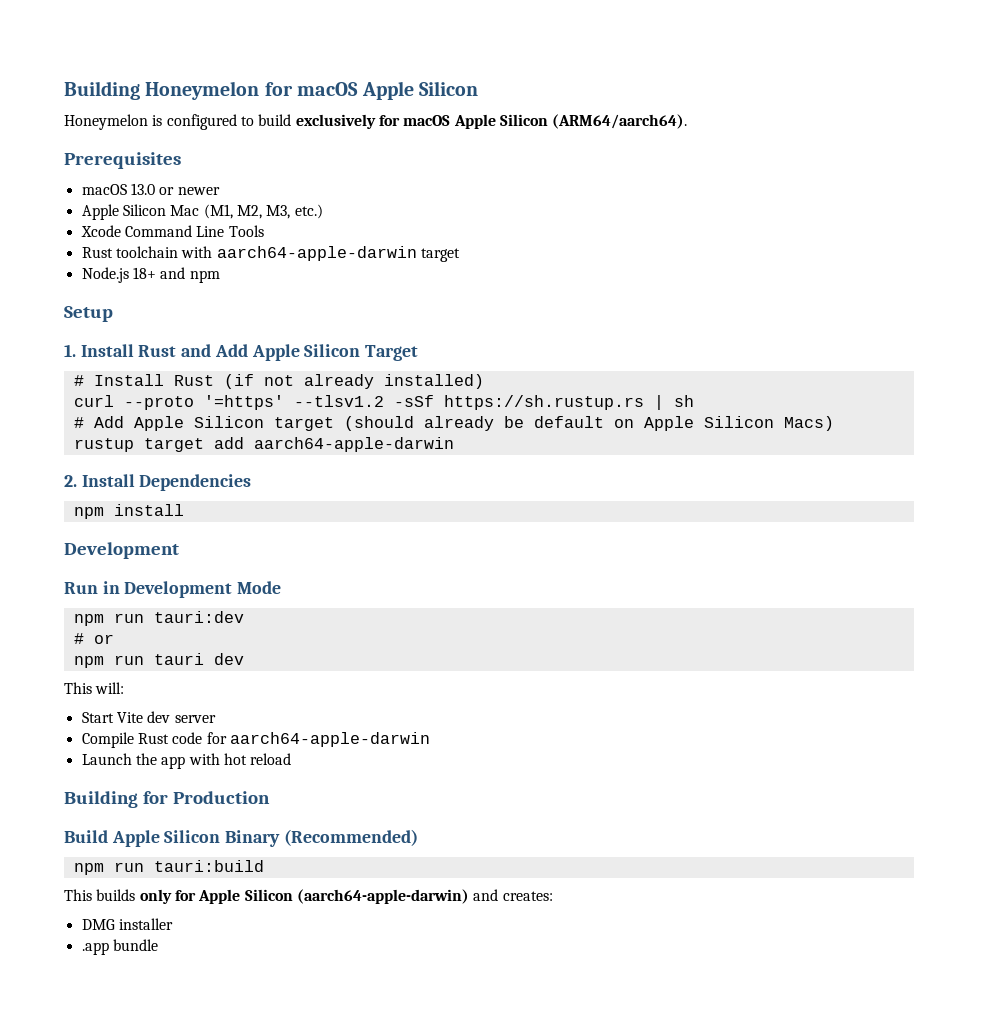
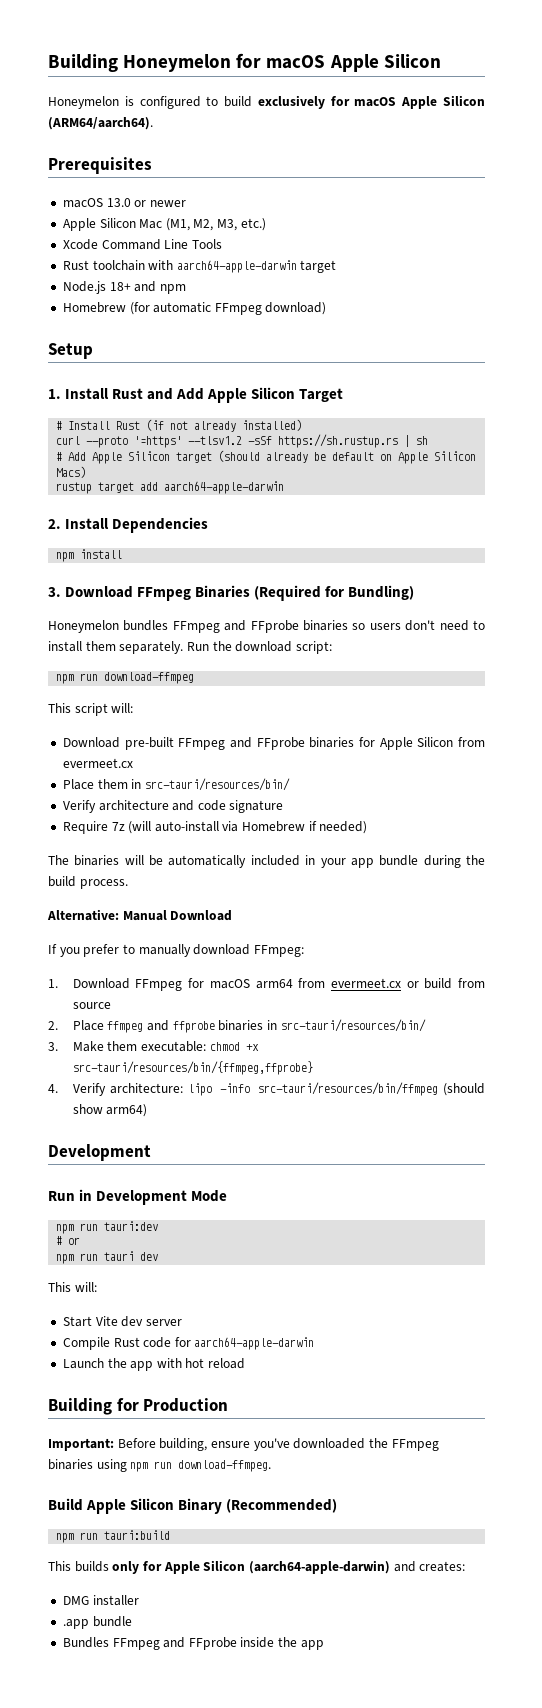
+ Homebrew (for automatic FFmpeg download)
+ 3. Download FFmpeg Binaries (Required for Bundling)
+ Honeymelon bundles FFmpeg and FFprobe binaries so users don't need to install them separately. Run the download script:
+ npm run download-ffmpeg
+ This script will:
+ Download pre-built FFmpeg and FFprobe binaries for Apple Silicon from evermeet.cx
+ Place them in src-tauri/resources/bin/
+ Verify architecture and code signature
+ Require 7z (will auto-install via Homebrew if needed)
+ The binaries will be automatically included in your app bundle during the build process.
+ Alternative: Manual Download
+ If you prefer to manually download FFmpeg:
+ 1. Download FFmpeg for macOS arm64 from evermeet.cx or build from source
+ 2. Place ffmpeg and ffprobe binaries in src-tauri/resources/bin/
+ 3. Make them executable: chmod +x src-tauri/resources/bin/{ffmpeg,ffprobe}
+ 4. Verify architecture: lipo -info src-tauri/resources/bin/ffmpeg (should show arm64)
+ Important: Before building, ensure you've downloaded the FFmpeg binaries using npm run download-ffmpeg.
+ Bundles FFmpeg and FFprobe inside the app

